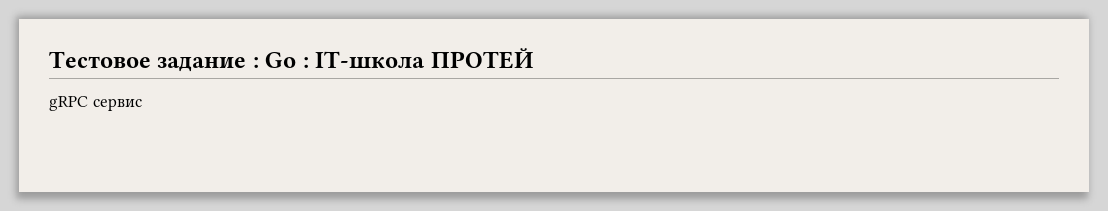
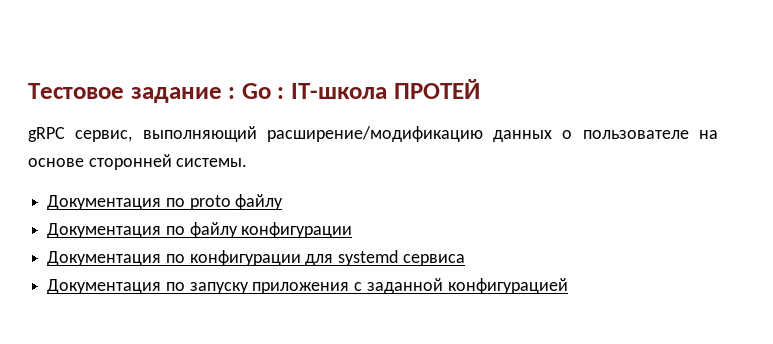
- gRPC сервис
+ gRPC сервис, выполняющий расширение/модификацию данных о пользователе на основе сторонней системы.
+ Документация по proto файлу
+ Документация по файлу конфигурации
+ Документация по конфигурации для systemd сервиса
+ Документация по запуску приложения с заданной конфигурацией

